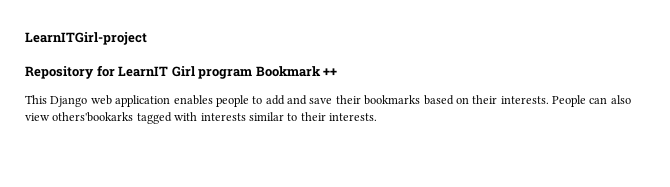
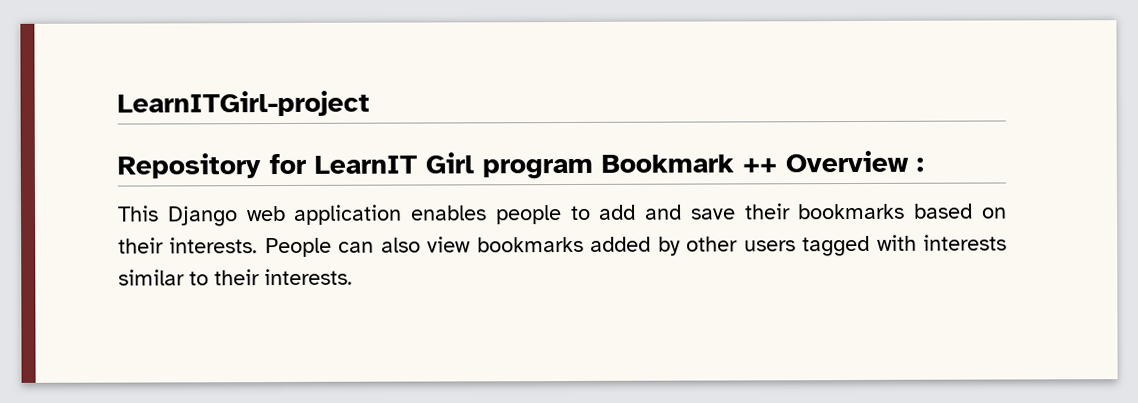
- Repository for LearnIT Girl program Bookmark ++
+ Repository for LearnIT Girl program Bookmark ++ Overview :
- People can also view others'bookarks tagged with interests similar to their interests.
+ People can also view bookmarks added by other users tagged with interests similar to their interests.

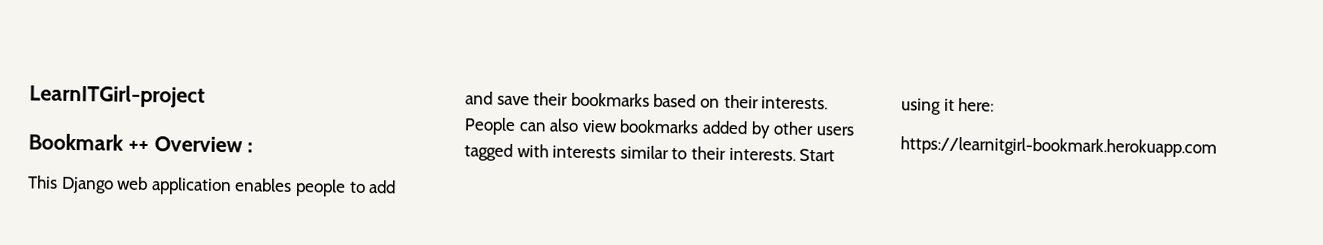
- Repository for LearnIT Girl program Bookmark ++ Overview :
+ Bookmark ++ Overview :
+ Start using it here:
+ https://learnitgirl-bookmark.herokuapp.com

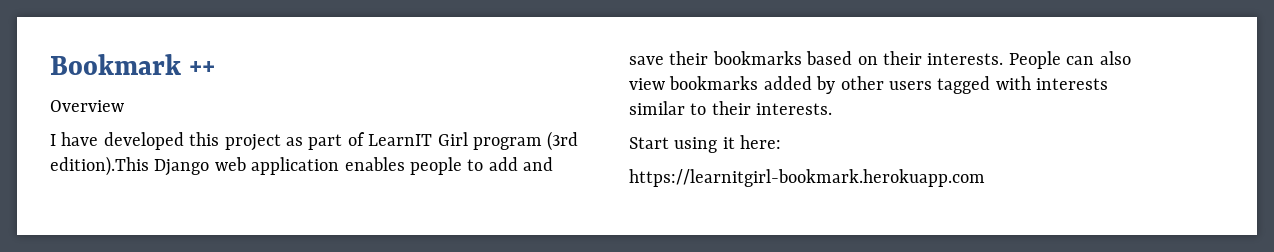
- LearnITGirl-project
- Bookmark ++ Overview :
- This Django web application enables people to add and save their bookmarks based on their interests.
+ Bookmark ++
+ Overview
+ I have developed this project as part of LearnIT Girl program (3rd edition).This Django web application enables people to add and save their bookmarks based on their interests.
- People can also view bookmarks added by other users tagged with interests similar to their interests. Start using it here:
+ People can also view bookmarks added by other users tagged with interests similar to their interests.
+ Start using it here:

